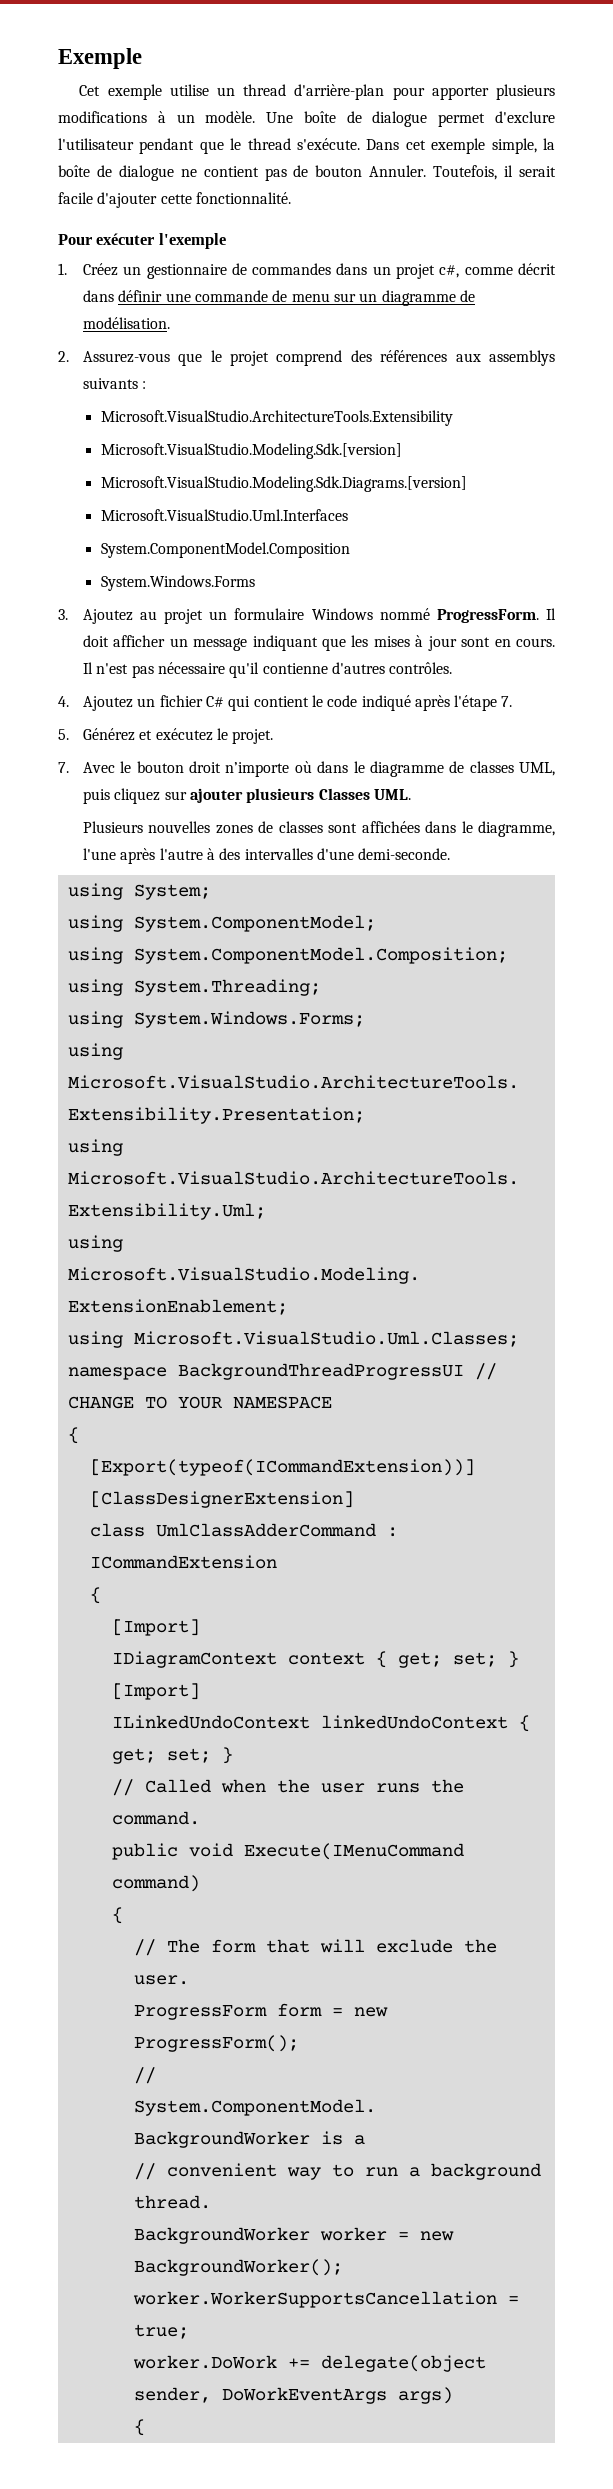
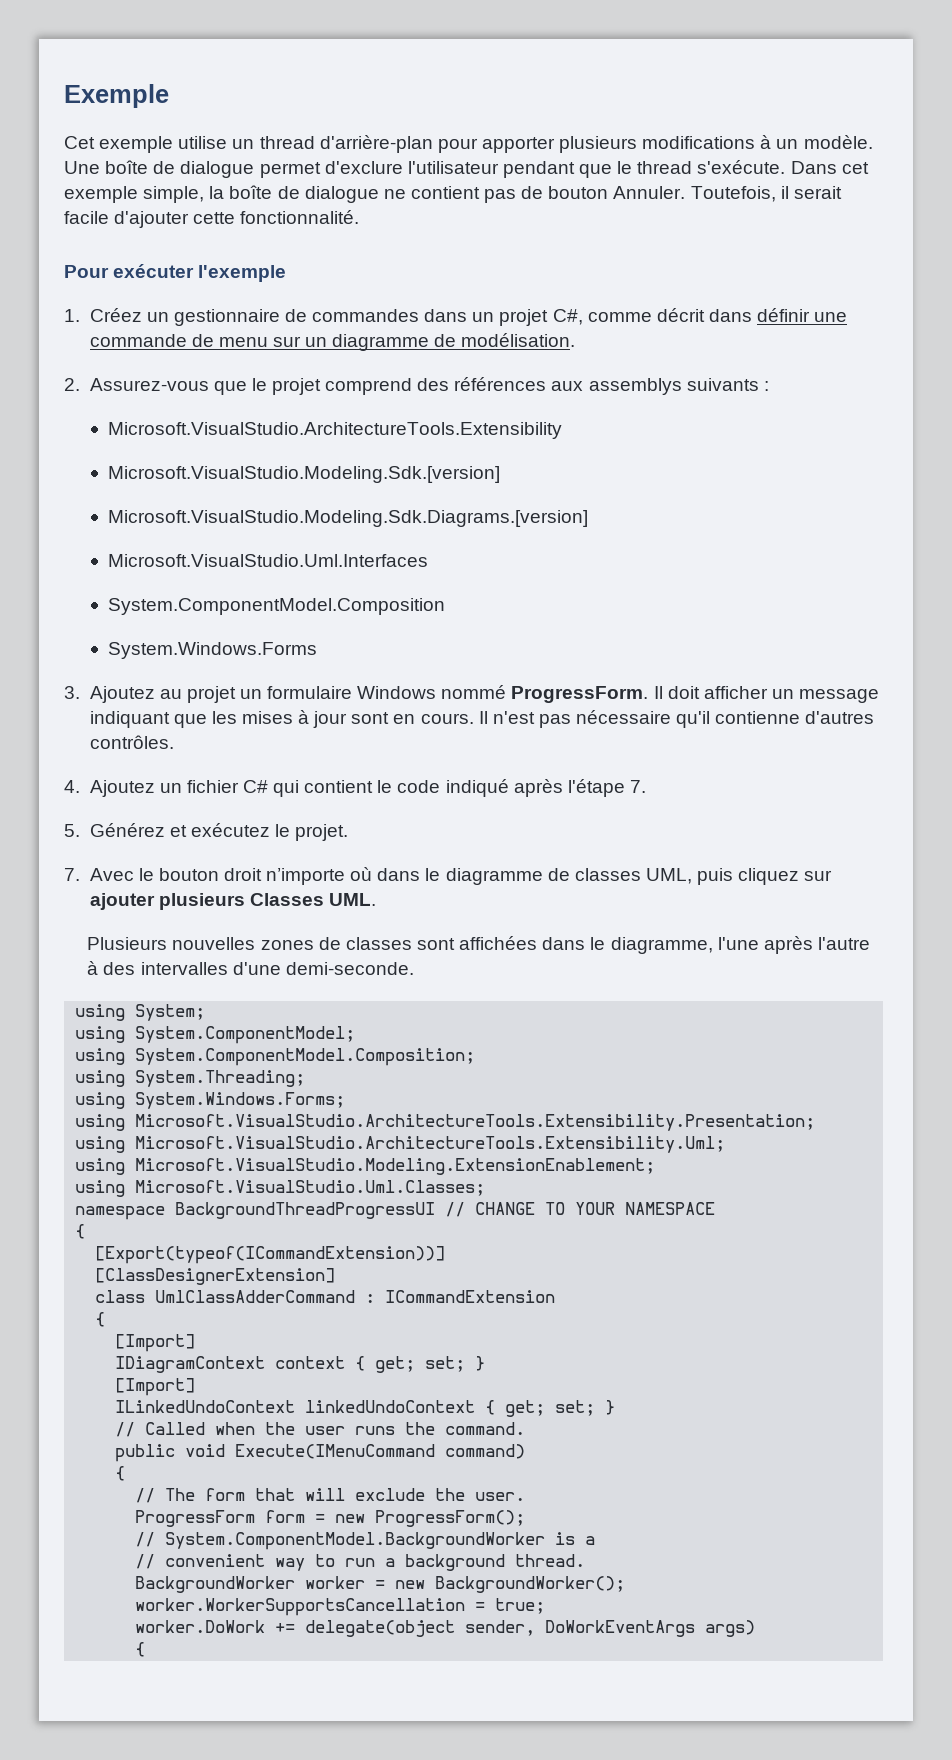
- 1. Créez un gestionnaire de commandes dans un projet c#, comme décrit dans définir une commande de menu sur un diagramme de modélisation.
+ 1. Créez un gestionnaire de commandes dans un projet C#, comme décrit dans définir une commande de menu sur un diagramme de modélisation.

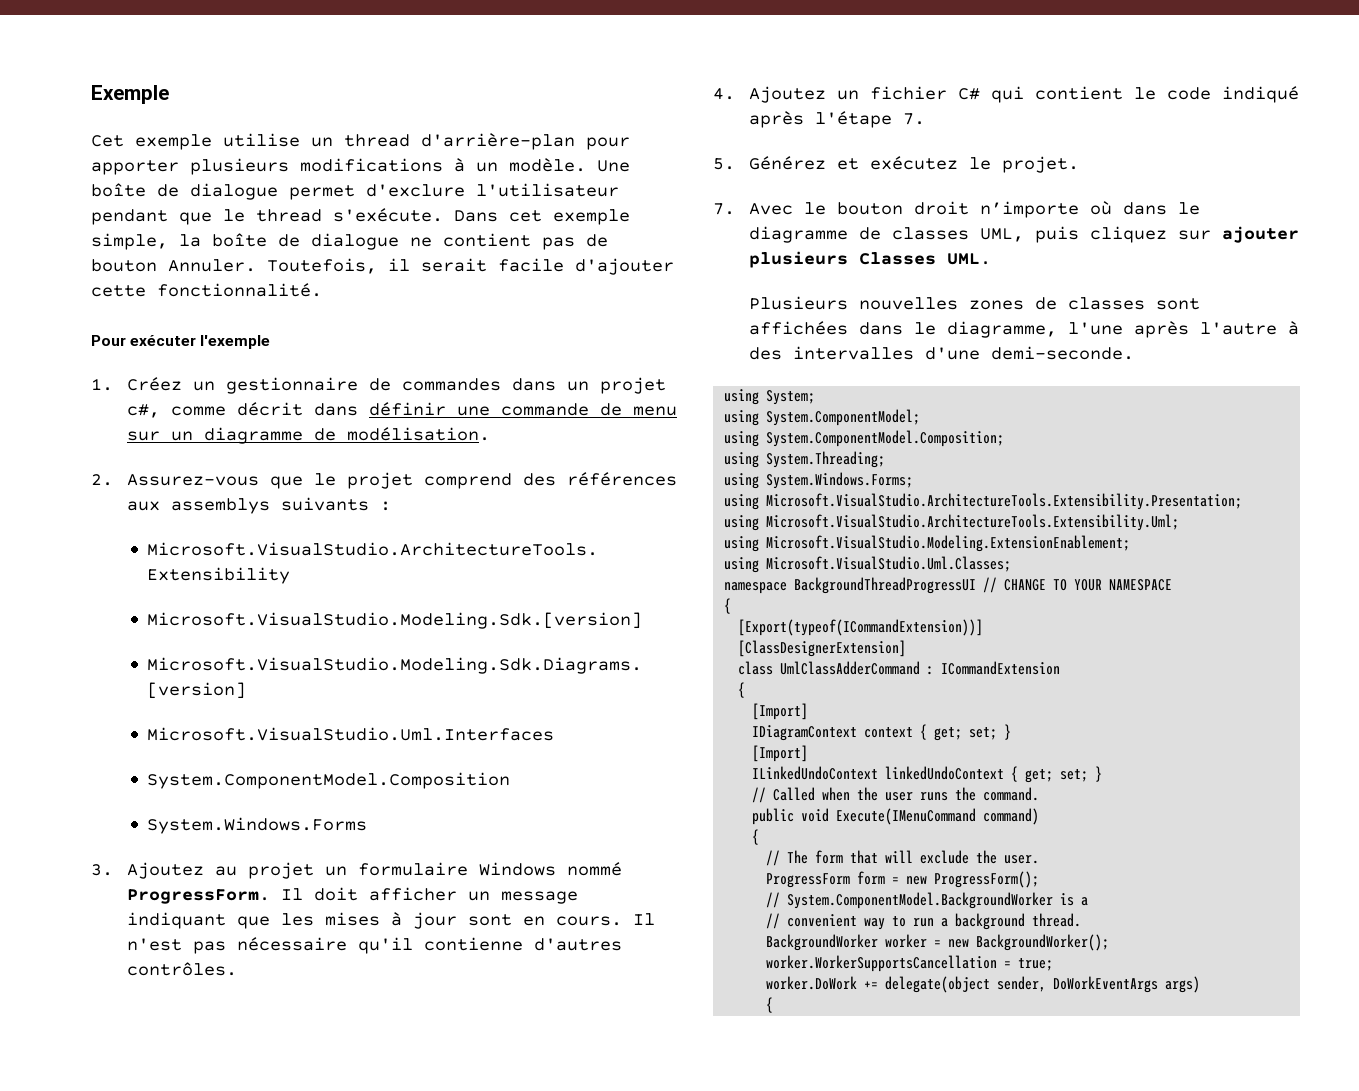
- 1. Créez un gestionnaire de commandes dans un projet C#, comme décrit dans définir une commande de menu sur un diagramme de modélisation.
+ 1. Créez un gestionnaire de commandes dans un projet c#, comme décrit dans définir une commande de menu sur un diagramme de modélisation.

